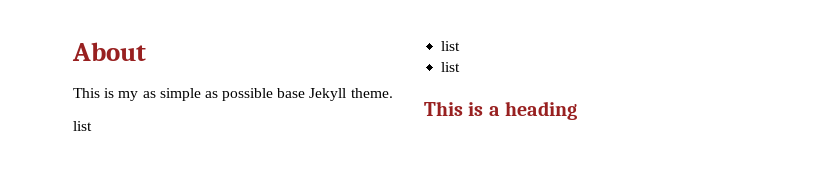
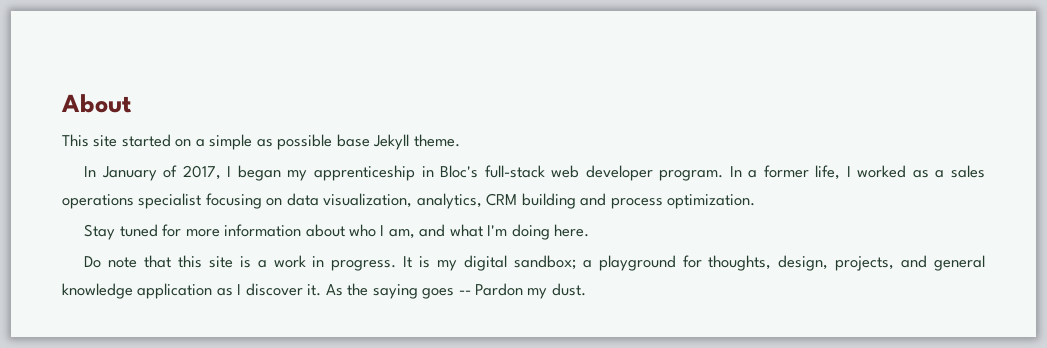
- This is my as simple as possible base Jekyll theme.
- list
- list
- list
- This is a heading
+ This site started on a simple as possible base Jekyll theme.
+ In January of 2017, I began my apprenticeship in Bloc's full-stack web developer program. In a former life, I worked as a sales operations specialist focusing on data visualization, analytics, CRM building and process optimization.
+ Stay tuned for more information about who I am, and what I'm doing here.
+ Do note that this site is a work in progress. It is my digital sandbox; a playground for thoughts, design, projects, and general knowledge application as I discover it. As the saying goes -- Pardon my dust.

